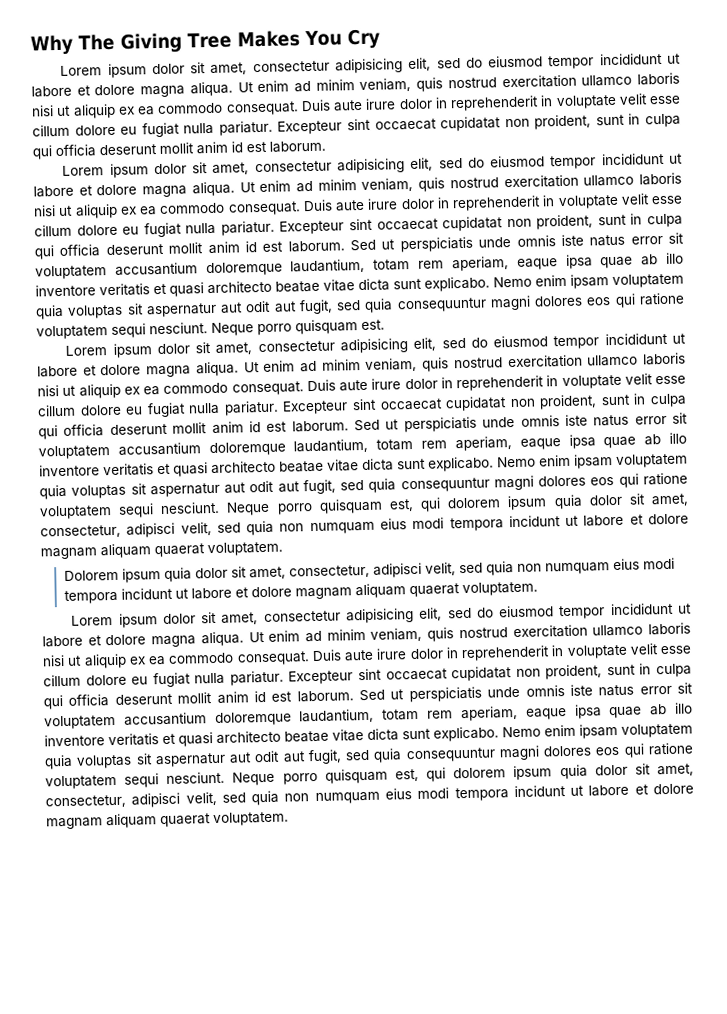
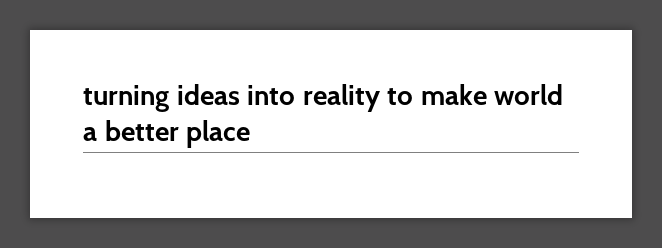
- Why The Giving Tree Makes You Cry
- Lorem ipsum dolor sit amet, consectetur adipisicing elit, sed do eiusmod tempor incididunt ut labore et dolore magna aliqua. Ut enim ad minim veniam, quis nostrud exercitation ullamco laboris nisi ut aliquip ex ea commodo consequat. Duis aute irure dolor in reprehenderit in voluptate velit esse cillum dolore eu fugiat nulla pariatur. Excepteur sint occaecat cupidatat non proident, sunt in culpa qui officia deserunt mollit anim id est laborum.
- Lorem ipsum dolor sit amet, consectetur adipisicing elit, sed do eiusmod tempor incididunt ut labore et dolore magna aliqua. Ut enim ad minim veniam, quis nostrud exercitation ullamco laboris nisi ut aliquip ex ea commodo consequat. Duis aute irure dolor in reprehenderit in voluptate velit esse cillum dolore eu fugiat nulla pariatur. Excepteur sint occaecat cupidatat non proident, sunt in culpa qui officia deserunt mollit anim id est laborum. Sed ut perspiciatis unde omnis iste natus error sit voluptatem accusantium doloremque laudantium, totam rem aperiam, eaque ipsa quae ab illo inventore veritatis et quasi architecto beatae vitae dicta sunt explicabo. Nemo enim ipsam voluptatem quia voluptas sit aspernatur aut odit aut fugit, sed quia consequuntur magni dolores eos qui ratione voluptatem sequi nesciunt. Neque porro quisquam est.
- Lorem ipsum dolor sit amet, consectetur adipisicing elit, sed do eiusmod tempor incididunt ut labore et dolore magna aliqua. Ut enim ad minim veniam, quis nostrud exercitation ullamco laboris nisi ut aliquip ex ea commodo consequat. Duis aute irure dolor in reprehenderit in voluptate velit esse cillum dolore eu fugiat nulla pariatur. Excepteur sint occaecat cupidatat non proident, sunt in culpa qui officia deserunt mollit anim id est laborum. Sed ut perspiciatis unde omnis iste natus error sit voluptatem accusantium doloremque laudantium, totam rem aperiam, eaque ipsa quae ab illo inventore veritatis et quasi architecto beatae vitae dicta sunt explicabo. Nemo enim ipsam voluptatem quia voluptas sit aspernatur aut odit aut fugit, sed quia consequuntur magni dolores eos qui ratione voluptatem sequi nesciunt. Neque porro quisquam est, qui dolorem ipsum quia dolor sit amet, consectetur, adipisci velit, sed quia non numquam eius modi tempora incidunt ut labore et dolore magnam aliquam quaerat voluptatem.
- Dolorem ipsum quia dolor sit amet, consectetur, adipisci velit, sed quia non numquam eius modi tempora incidunt ut labore et dolore magnam aliquam quaerat voluptatem.
- Lorem ipsum dolor sit amet, consectetur adipisicing elit, sed do eiusmod tempor incididunt ut labore et dolore magna aliqua. Ut enim ad minim veniam, quis nostrud exercitation ullamco laboris nisi ut aliquip ex ea commodo consequat. Duis aute irure dolor in reprehenderit in voluptate velit esse cillum dolore eu fugiat nulla pariatur. Excepteur sint occaecat cupidatat non proident, sunt in culpa qui officia deserunt mollit anim id est laborum. Sed ut perspiciatis unde omnis iste natus error sit voluptatem accusantium doloremque laudantium, totam rem aperiam, eaque ipsa quae ab illo inventore veritatis et quasi architecto beatae vitae dicta sunt explicabo. Nemo enim ipsam voluptatem quia voluptas sit aspernatur aut odit aut fugit, sed quia consequuntur magni dolores eos qui ratione voluptatem sequi nesciunt. Neque porro quisquam est, qui dolorem ipsum quia dolor sit amet, consectetur, adipisci velit, sed quia non numquam eius modi tempora incidunt ut labore et dolore magnam aliquam quaerat voluptatem.
+ turning ideas into reality to make world a better place

